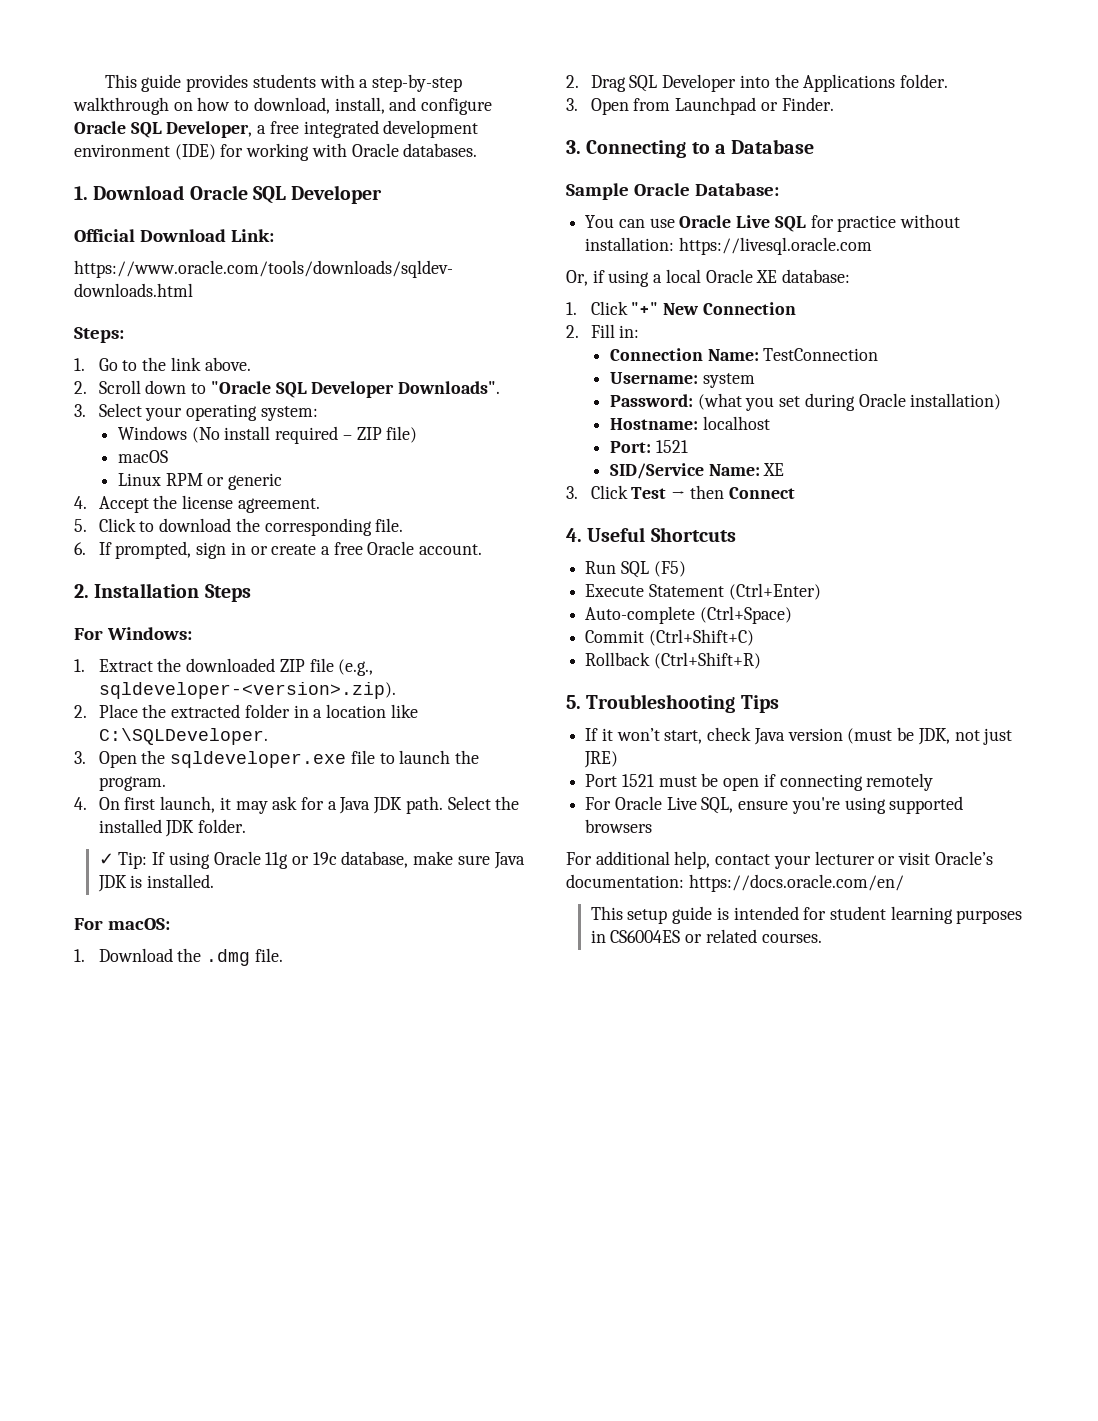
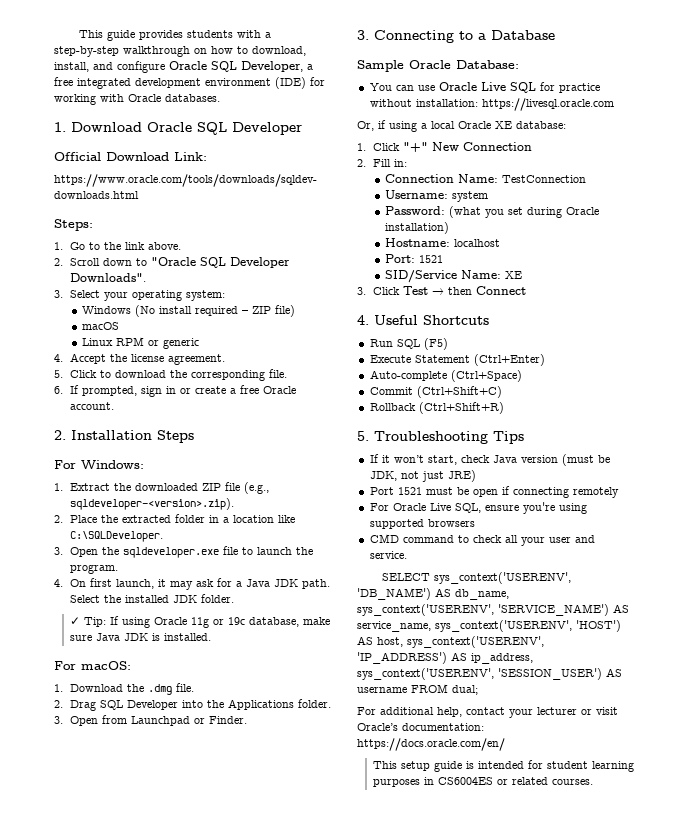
+ CMD command to check all your user and service.
+ SELECT sys_context('USERENV', 'DB_NAME') AS db_name, sys_context('USERENV', 'SERVICE_NAME') AS service_name, sys_context('USERENV', 'HOST') AS host, sys_context('USERENV', 'IP_ADDRESS') AS ip_address, sys_context('USERENV', 'SESSION_USER') AS username FROM dual;

